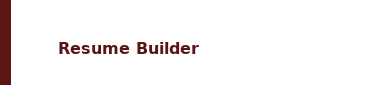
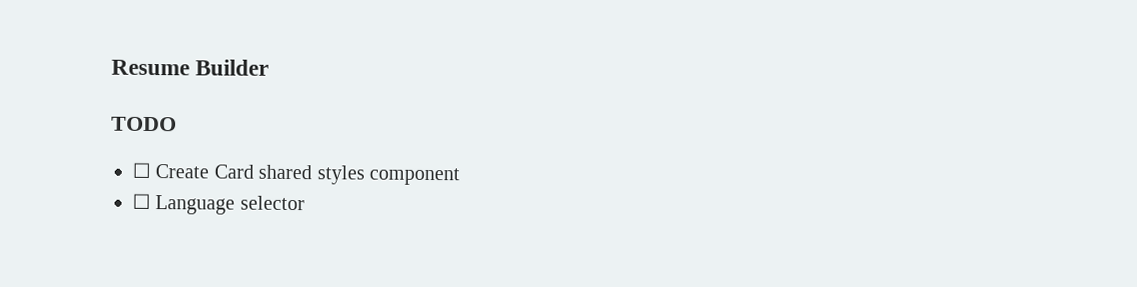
+ TODO
+ ☐ Create Card shared styles component
+ ☐ Language selector

